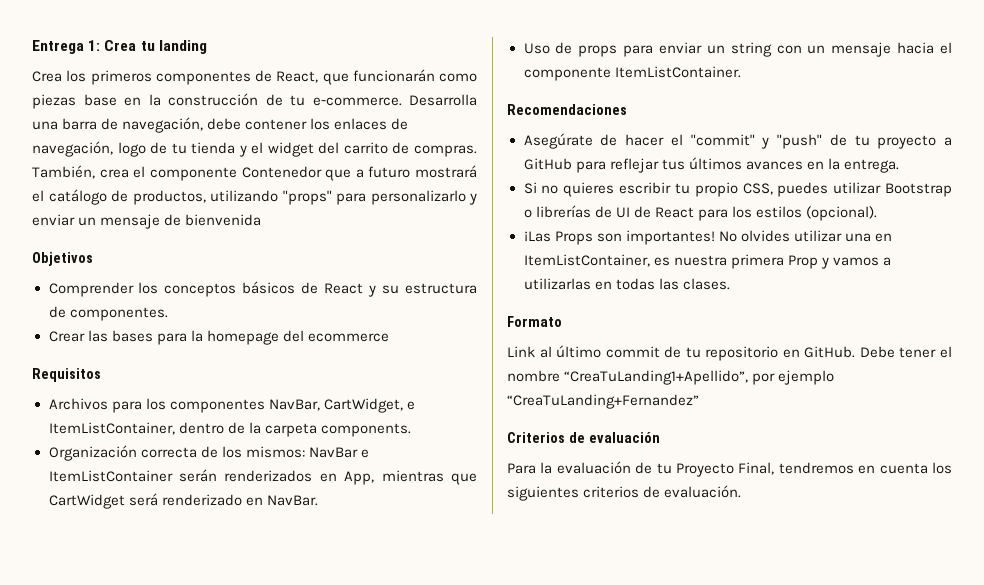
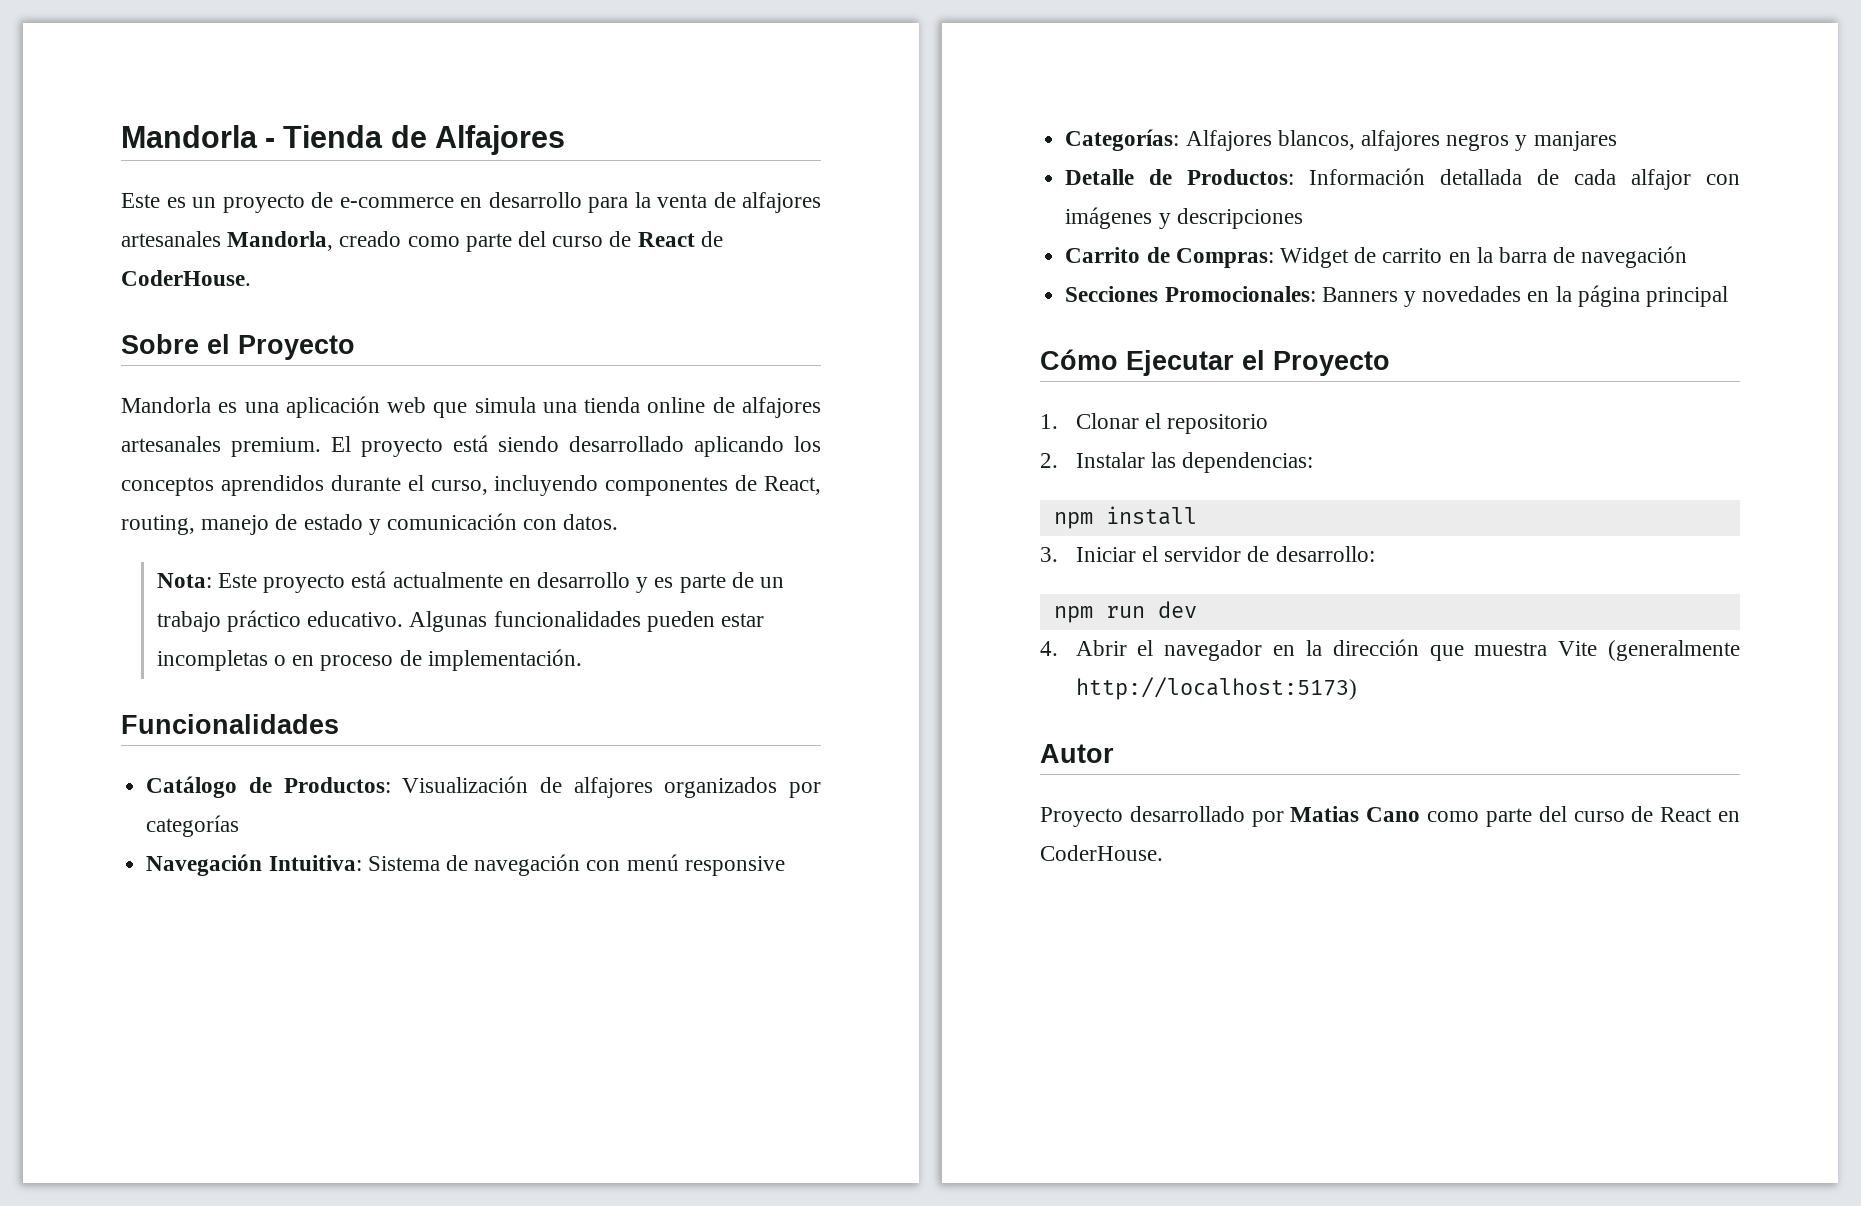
- Entrega 1: Crea tu landing
- Crea los primeros componentes de React, que funcionarán como piezas base en la construcción de tu e-commerce. Desarrolla una barra de navegación, debe contener los enlaces de navegación, logo de tu tienda y el widget del carrito de compras. También, crea el componente Contenedor que a futuro mostrará el catálogo de productos, utilizando "props" para personalizarlo y enviar un mensaje de bienvenida
- Objetivos
- Comprender los conceptos básicos de React y su estructura de componentes.
- Crear las bases para la homepage del ecommerce
- Requisitos
- Archivos para los componentes NavBar, CartWidget, e ItemListContainer, dentro de la carpeta components.
- Organización correcta de los mismos: NavBar e ItemListContainer serán renderizados en App, mientras que CartWidget será renderizado en NavBar.
- Uso de props para enviar un string con un mensaje hacia el componente ItemListContainer.
- Recomendaciones
- Asegúrate de hacer el "commit" y "push" de tu proyecto a GitHub para reflejar tus últimos avances en la entrega.
- Si no quieres escribir tu propio CSS, puedes utilizar Bootstrap o librerías de UI de React para los estilos (opcional).
- ¡Las Props son importantes! No olvides utilizar una en ItemListContainer, es nuestra primera Prop y vamos a utilizarlas en todas las clases.
- Formato
- Link al último commit de tu repositorio en GitHub. Debe tener el nombre “CreaTuLanding1+Apellido”, por ejemplo “CreaTuLanding+Fernandez”
- Criterios de evaluación
- Para la evaluación de tu Proyecto Final, tendremos en cuenta los siguientes criterios de evaluación.
+ Mandorla - Tienda de Alfajores
+ Este es un proyecto de e-commerce en desarrollo para la venta de alfajores artesanales Mandorla, creado como parte del curso de React de CoderHouse.
+ Sobre el Proyecto
+ Mandorla es una aplicación web que simula una tienda online de alfajores artesanales premium. El proyecto está siendo desarrollado aplicando los conceptos aprendidos durante el curso, incluyendo componentes de React, routing, manejo de estado y comunicación con datos.
+ Nota: Este proyecto está actualmente en desarrollo y es parte de un trabajo práctico educativo. Algunas funcionalidades pueden estar incompletas o en proceso de implementación.
+ Funcionalidades
+ Catálogo de Productos: Visualización de alfajores organizados por categorías
+ Navegación Intuitiva: Sistema de navegación con menú responsive
+ Categorías: Alfajores blancos, alfajores negros y manjares
+ Detalle de Productos: Información detallada de cada alfajor con imágenes y descripciones
+ Carrito de Compras: Widget de carrito en la barra de navegación
+ Secciones Promocionales: Banners y novedades en la página principal
+ Cómo Ejecutar el Proyecto
+ 1. Clonar el repositorio
+ 2. Instalar las dependencias:
+ npm install
+ 3. Iniciar el servidor de desarrollo:
+ npm run dev
+ 4. Abrir el navegador en la dirección que muestra Vite (generalmente http://localhost:5173)
+ Autor
+ Proyecto desarrollado por Matias Cano como parte del curso de React en CoderHouse.

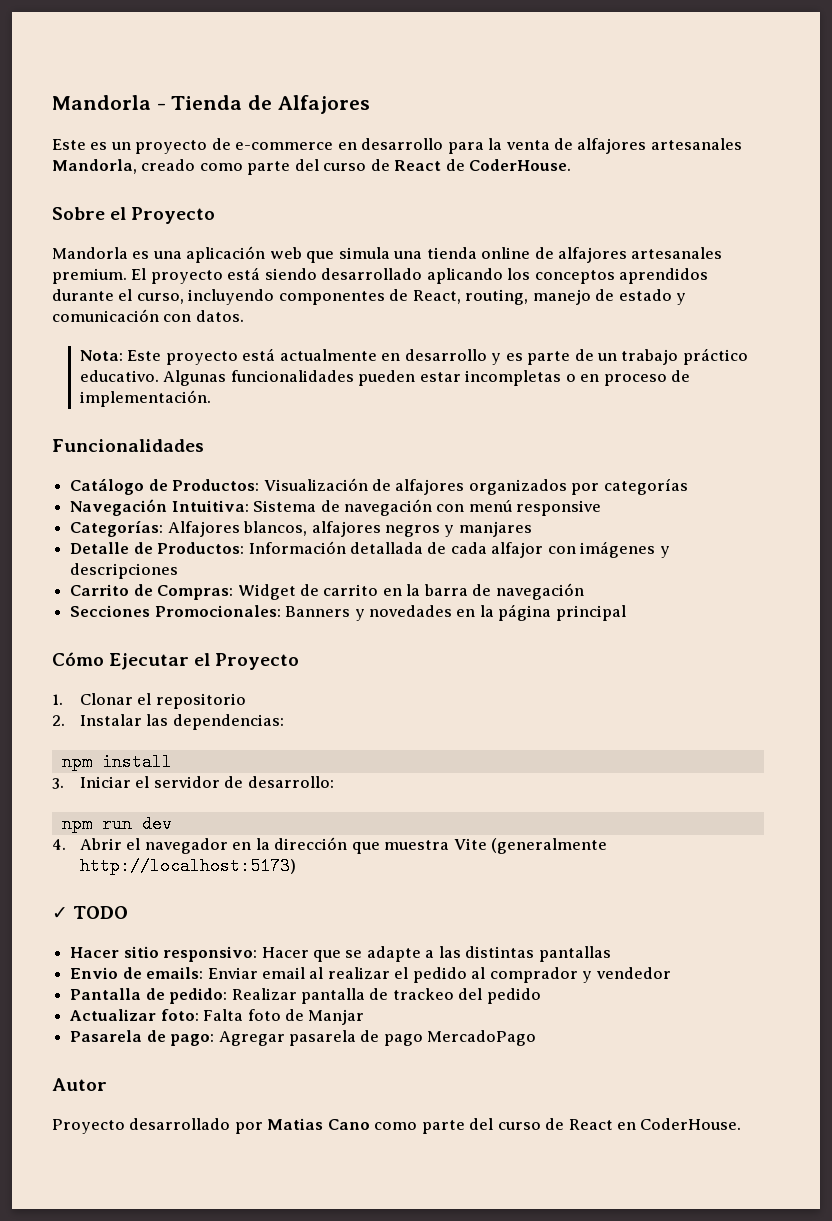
+ ✓ TODO
+ Hacer sitio responsivo: Hacer que se adapte a las distintas pantallas
+ Envio de emails: Enviar email al realizar el pedido al comprador y vendedor
+ Pantalla de pedido: Realizar pantalla de trackeo del pedido
+ Actualizar foto: Falta foto de Manjar
+ Pasarela de pago: Agregar pasarela de pago MercadoPago

